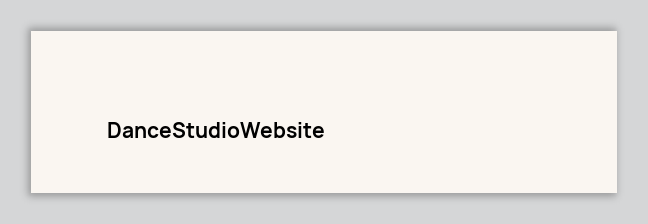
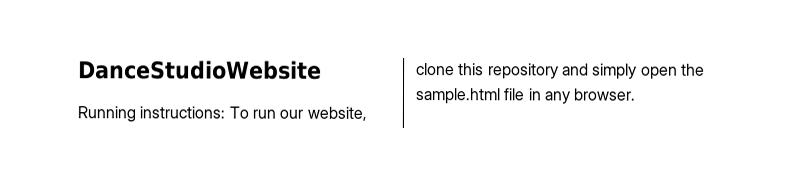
+ Running instructions: To run our website, clone this repository and simply open the sample.html file in any browser.

